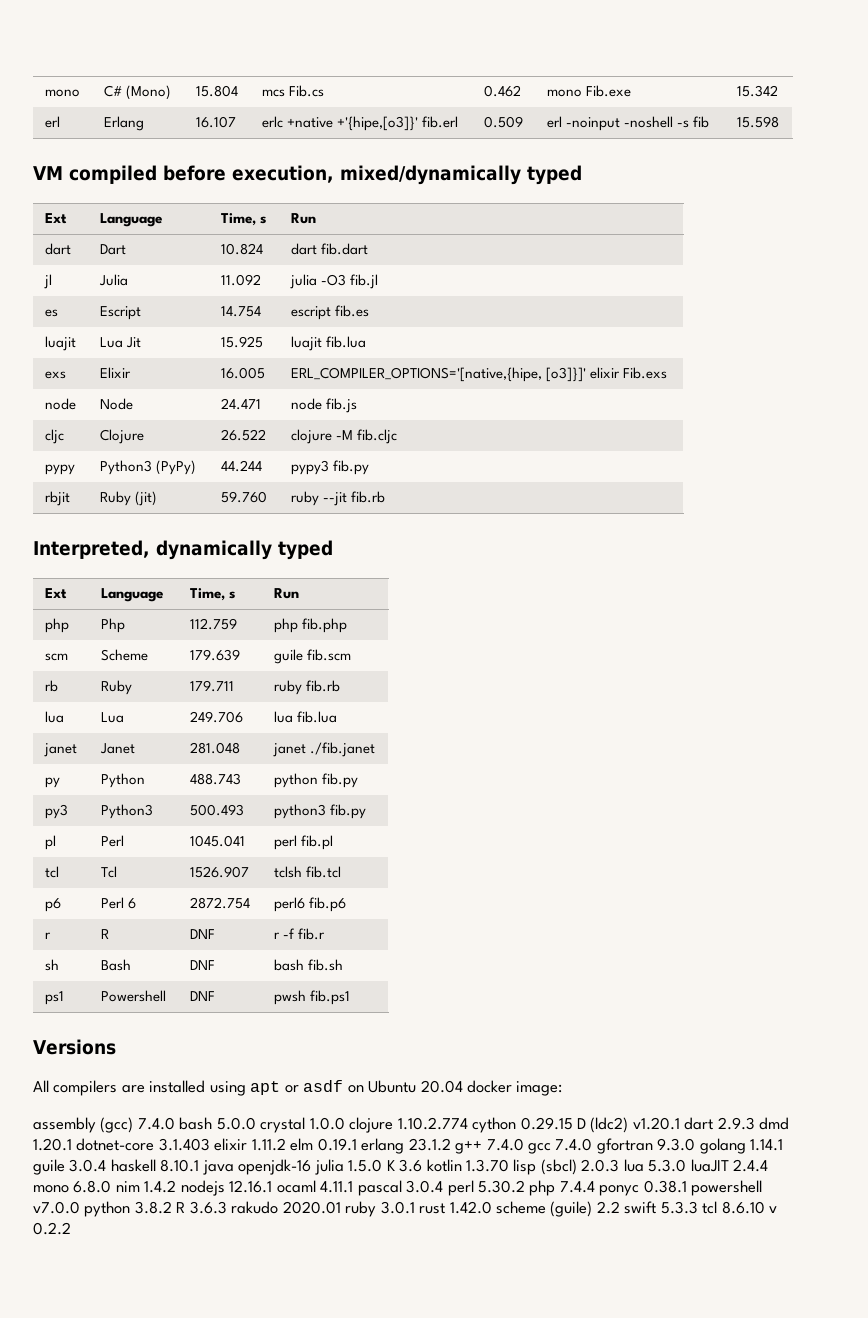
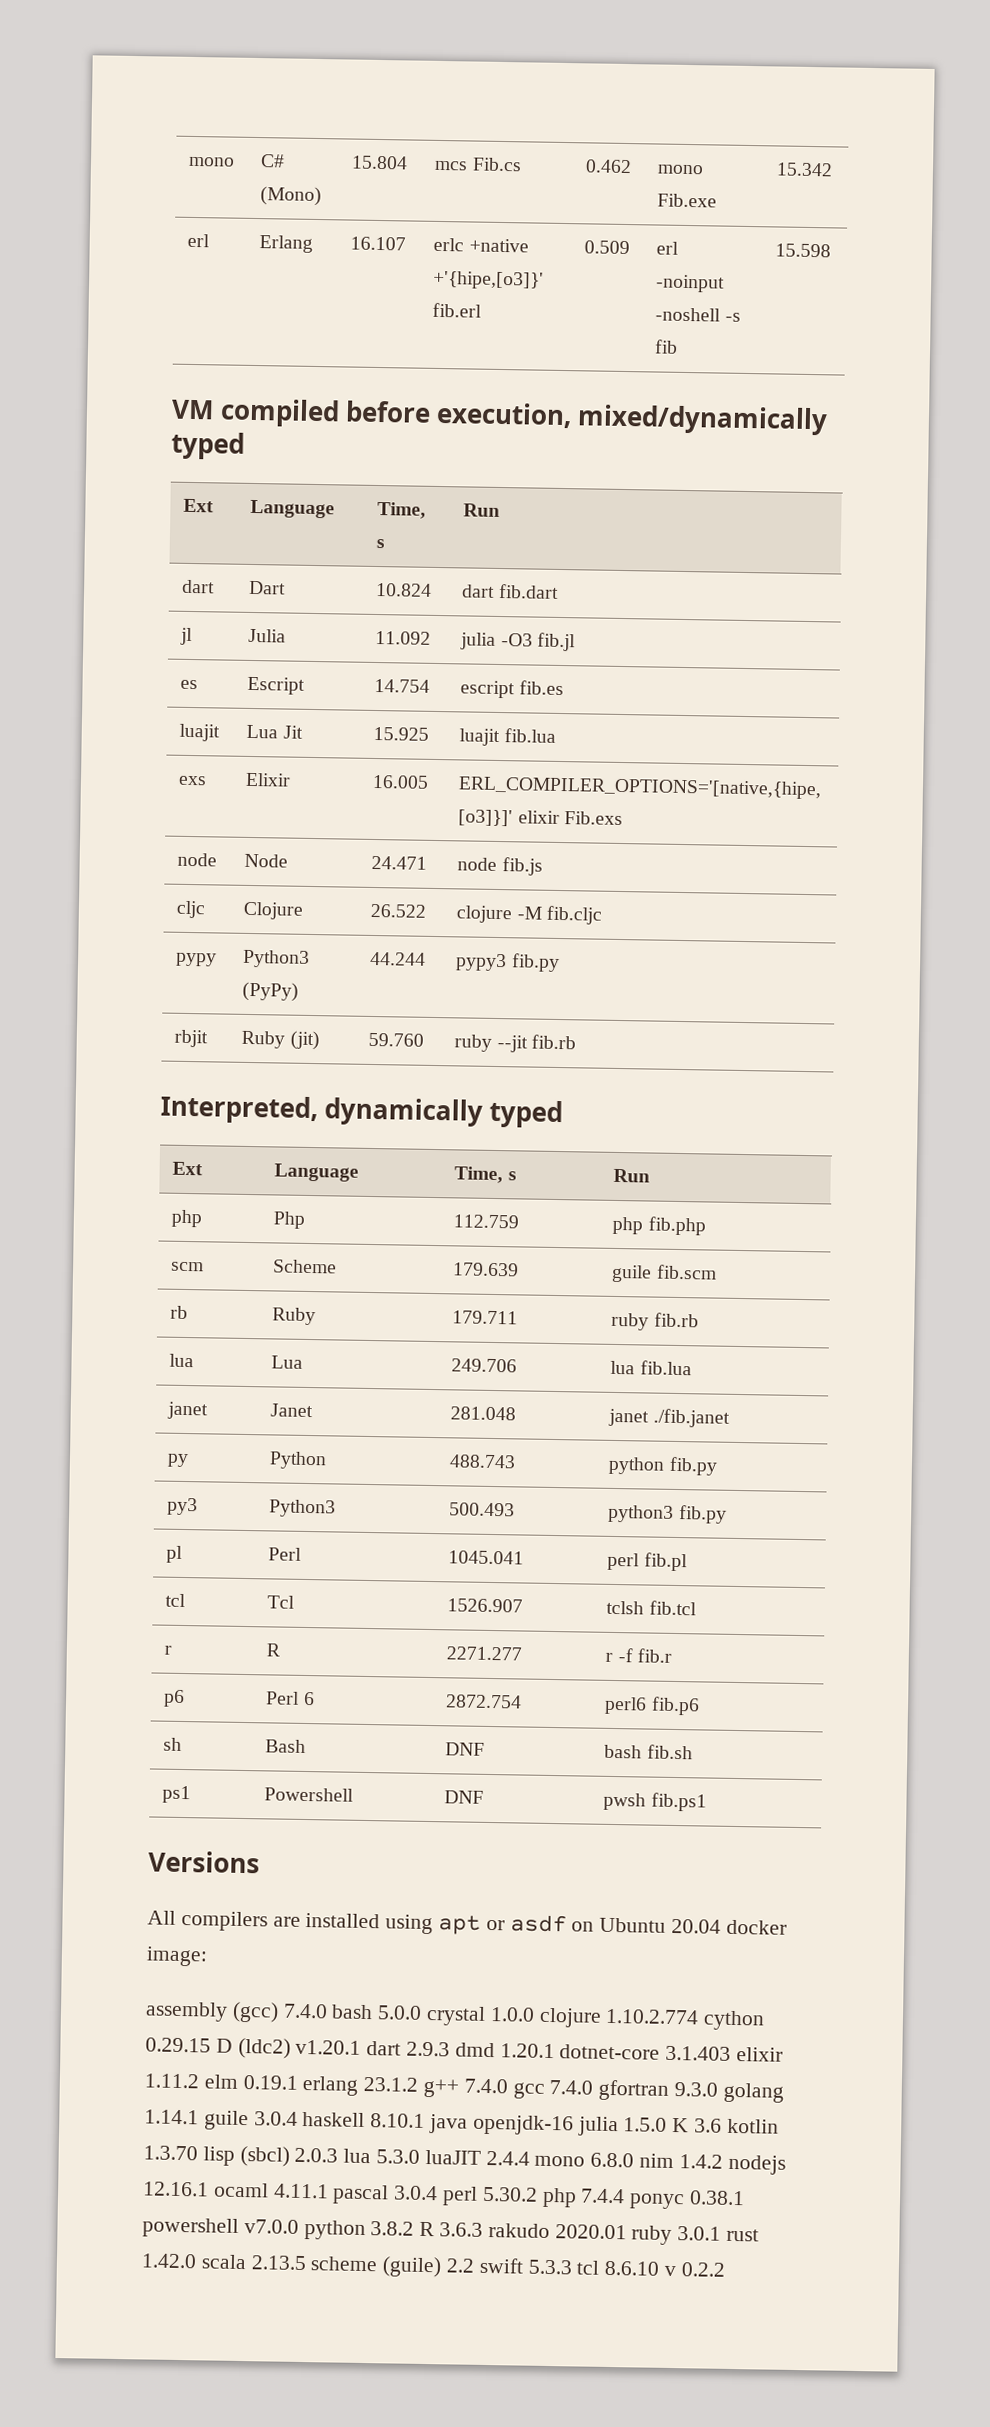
+ r | R | 2271.277 | r -f fib.r
- r | R | DNF | r -f fib.r
- assembly (gcc) 7.4.0 bash 5.0.0 crystal 1.0.0 clojure 1.10.2.774 cython 0.29.15 D (ldc2) v1.20.1 dart 2.9.3 dmd 1.20.1 dotnet-core 3.1.403 elixir 1.11.2 elm 0.19.1 erlang 23.1.2 g++ 7.4.0 gcc 7.4.0 gfortran 9.3.0 golang 1.14.1 guile 3.0.4 haskell 8.10.1 java openjdk-16 julia 1.5.0 K 3.6 kotlin 1.3.70 lisp (sbcl) 2.0.3 lua 5.3.0 luaJIT 2.4.4 mono 6.8.0 nim 1.4.2 nodejs 12.16.1 ocaml 4.11.1 pascal 3.0.4 perl 5.30.2 php 7.4.4 ponyc 0.38.1 powershell v7.0.0 python 3.8.2 R 3.6.3 rakudo 2020.01 ruby 3.0.1 rust 1.42.0 scheme (guile) 2.2 swift 5.3.3 tcl 8.6.10 v 0.2.2
+ assembly (gcc) 7.4.0 bash 5.0.0 crystal 1.0.0 clojure 1.10.2.774 cython 0.29.15 D (ldc2) v1.20.1 dart 2.9.3 dmd 1.20.1 dotnet-core 3.1.403 elixir 1.11.2 elm 0.19.1 erlang 23.1.2 g++ 7.4.0 gcc 7.4.0 gfortran 9.3.0 golang 1.14.1 guile 3.0.4 haskell 8.10.1 java openjdk-16 julia 1.5.0 K 3.6 kotlin 1.3.70 lisp (sbcl) 2.0.3 lua 5.3.0 luaJIT 2.4.4 mono 6.8.0 nim 1.4.2 nodejs 12.16.1 ocaml 4.11.1 pascal 3.0.4 perl 5.30.2 php 7.4.4 ponyc 0.38.1 powershell v7.0.0 python 3.8.2 R 3.6.3 rakudo 2020.01 ruby 3.0.1 rust 1.42.0 scala 2.13.5 scheme (guile) 2.2 swift 5.3.3 tcl 8.6.10 v 0.2.2

